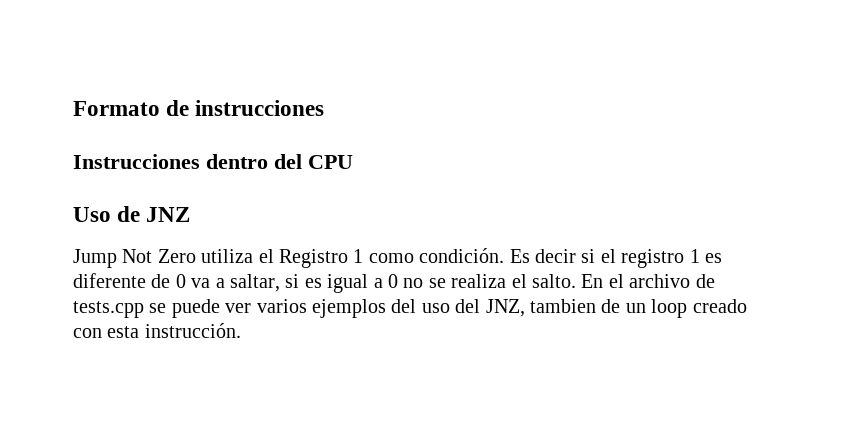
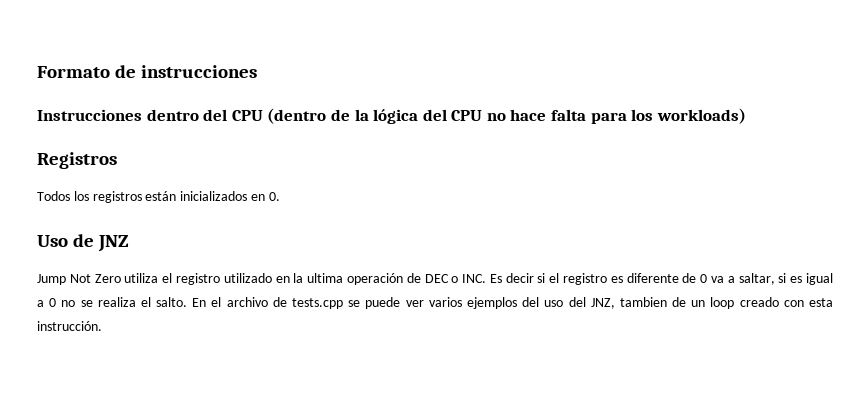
- Instrucciones dentro del CPU
+ Instrucciones dentro del CPU (dentro de la lógica del CPU no hace falta para los workloads)
+ Registros
+ Todos los registros están inicializados en 0.
- Jump Not Zero utiliza el Registro 1 como condición. Es decir si el registro 1 es diferente de 0 va a saltar, si es igual a 0 no se realiza el salto.
+ Jump Not Zero utiliza el registro utilizado en la ultima operación de DEC o INC. Es decir si el registro es diferente de 0 va a saltar, si es igual a 0 no se realiza el salto.

